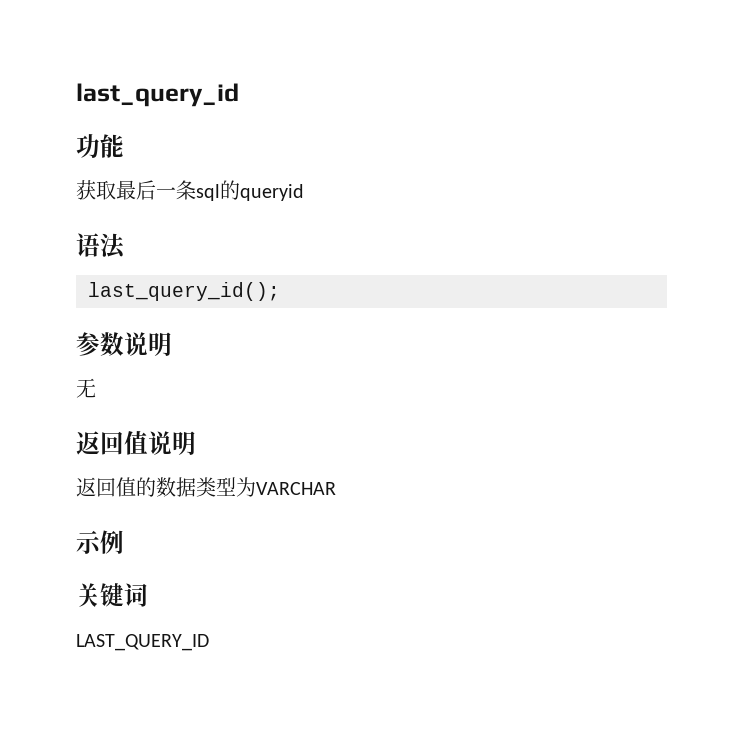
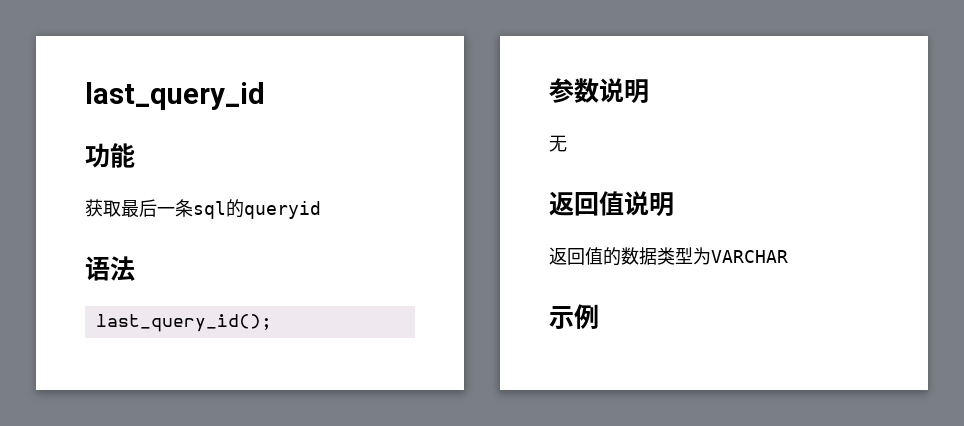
- 关键词
- LAST_QUERY_ID

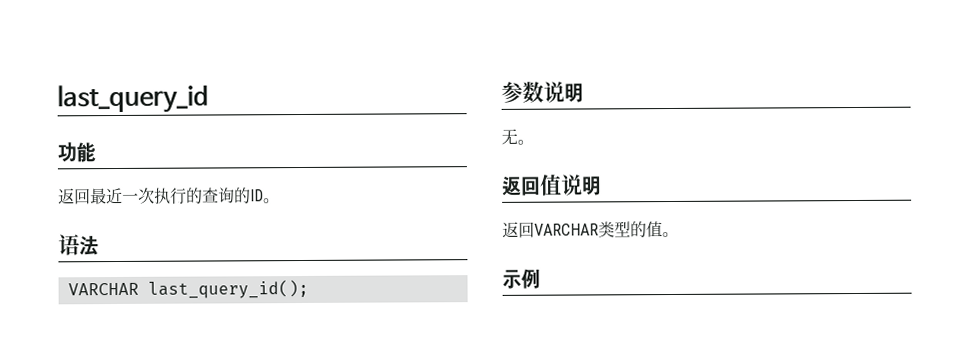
- 获取最后一条sql的queryid
+ 返回最近一次执行的查询的ID。
- last_query_id();
+ VARCHAR last_query_id();
- 无
+ 无。
- 返回值的数据类型为VARCHAR
+ 返回VARCHAR类型的值。

